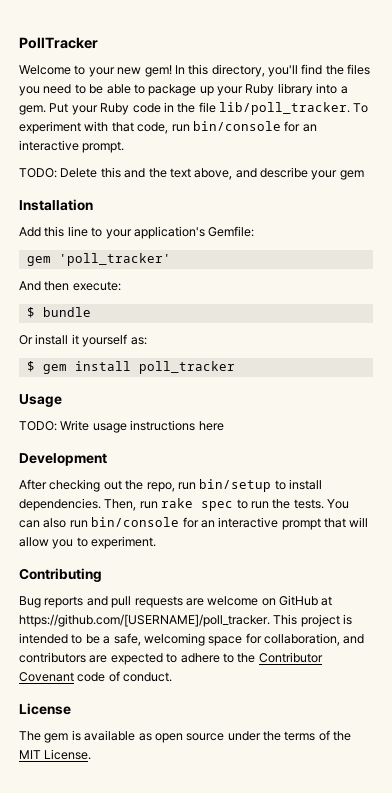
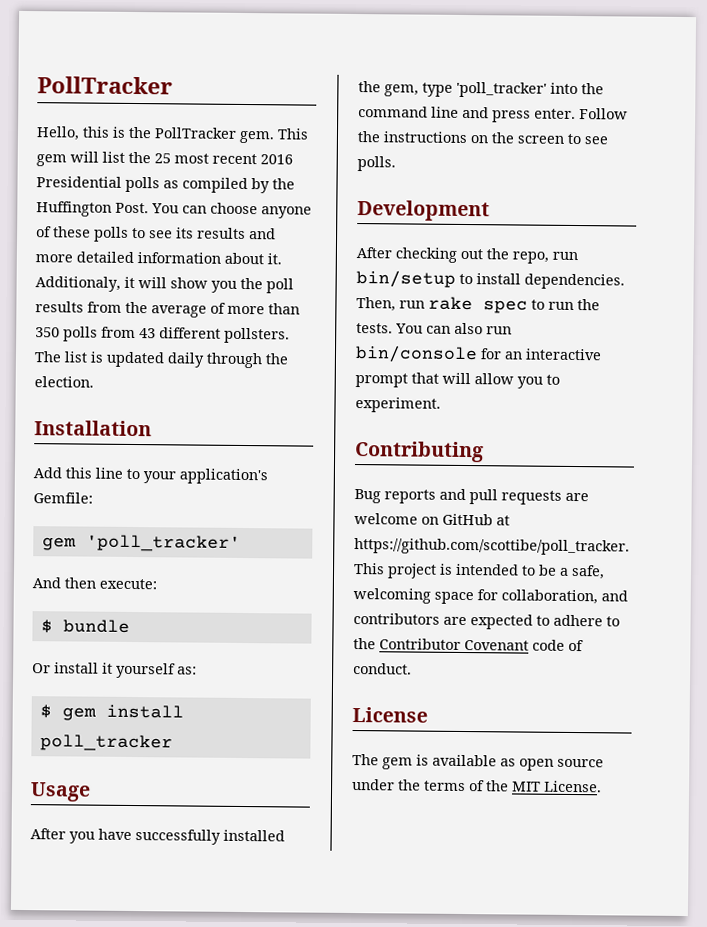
- Welcome to your new gem! In this directory, you'll find the files you need to be able to package up your Ruby library into a gem. Put your Ruby code in the file lib/poll_tracker. To experiment with that code, run bin/console for an interactive prompt.
- TODO: Delete this and the text above, and describe your gem
+ Hello, this is the PollTracker gem. This gem will list the 25 most recent 2016 Presidential polls as compiled by the Huffington Post. You can choose anyone of these polls to see its results and more detailed information about it. Additionaly, it will show you the poll results from the average of more than 350 polls from 43 different pollsters. The list is updated daily through the election.
- TODO: Write usage instructions here
+ After you have successfully installed the gem, type 'poll_tracker' into the command line and press enter. Follow the instructions on the screen to see polls.
- Bug reports and pull requests are welcome on GitHub at https://github.com/[USERNAME]/poll_tracker. This project is intended to be a safe, welcoming space for collaboration, and contributors are expected to adhere to the Contributor Covenant code of conduct.
+ Bug reports and pull requests are welcome on GitHub at https://github.com/scottibe/poll_tracker. This project is intended to be a safe, welcoming space for collaboration, and contributors are expected to adhere to the Contributor Covenant code of conduct.

